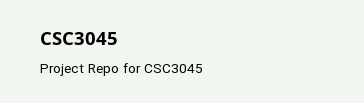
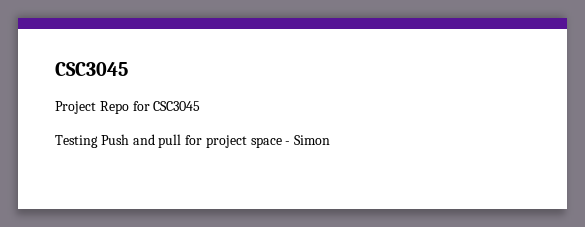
+ Testing Push and pull for project space - Simon

